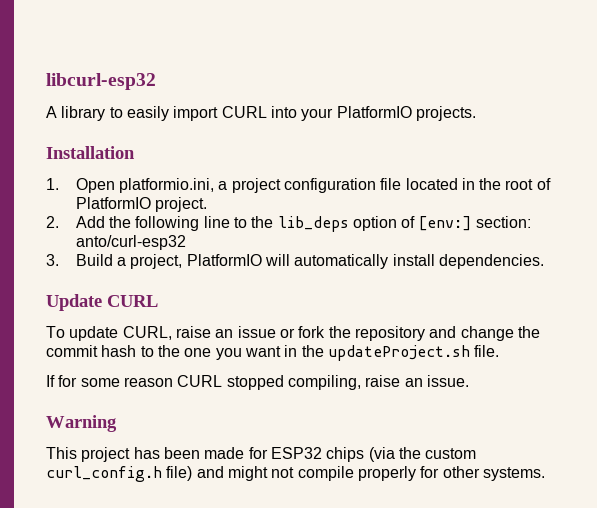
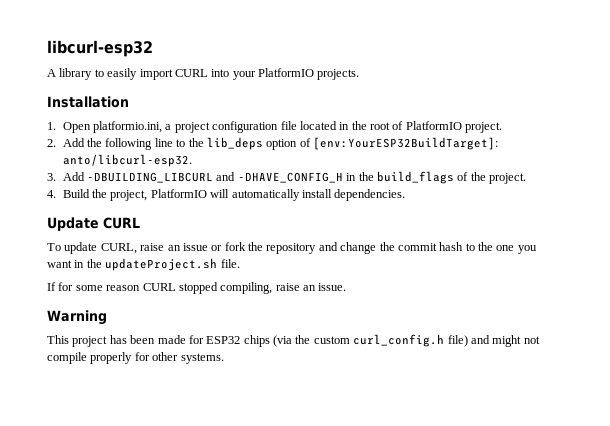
- 2. Add the following line to the lib_deps option of [env:] section: anto/curl-esp32
- 3. Build a project, PlatformIO will automatically install dependencies.
+ 2. Add the following line to the lib_deps option of [env:YourESP32BuildTarget]: anto/libcurl-esp32.
+ 3. Add -DBUILDING_LIBCURL and -DHAVE_CONFIG_H in the build_flags of the project.
+ 4. Build the project, PlatformIO will automatically install dependencies.

